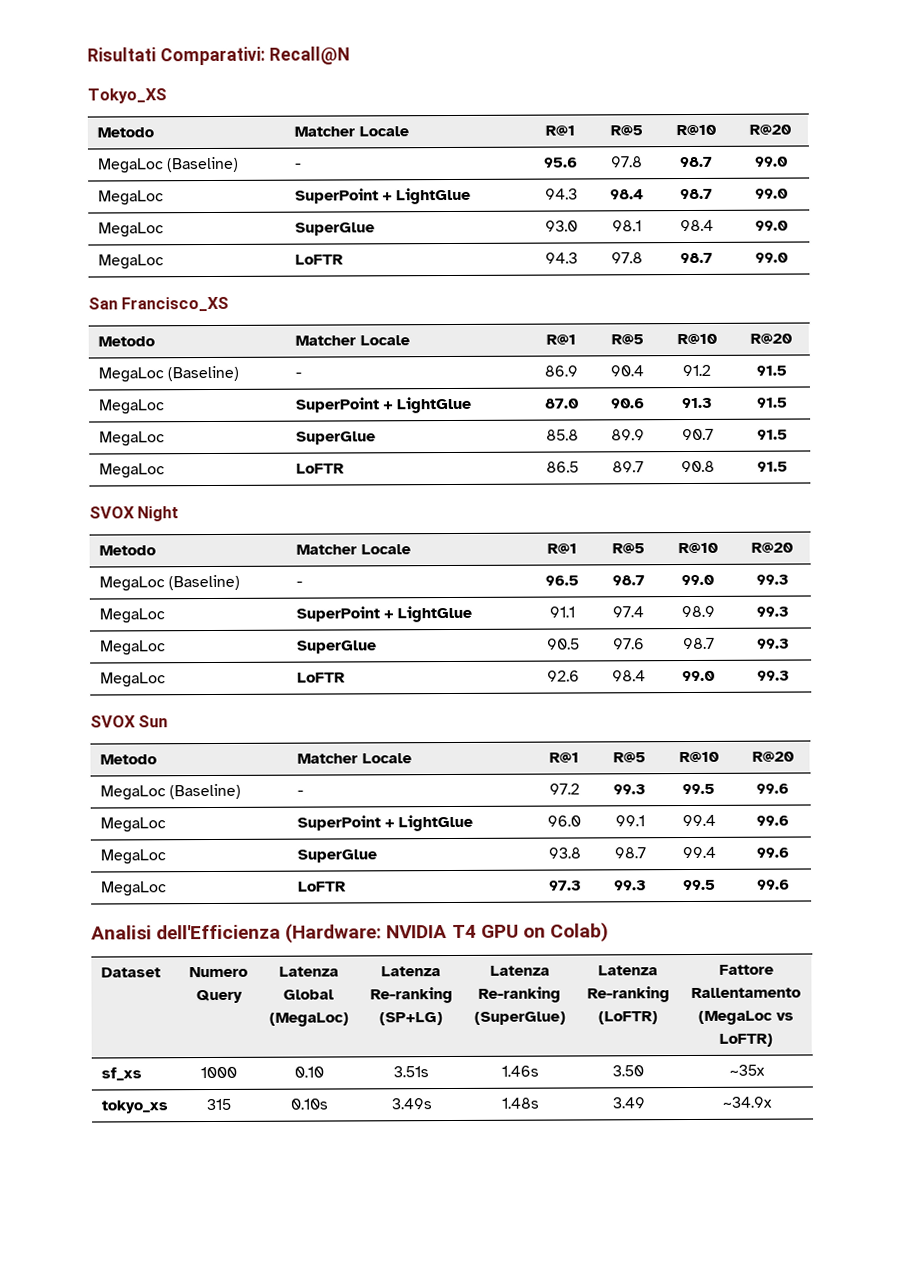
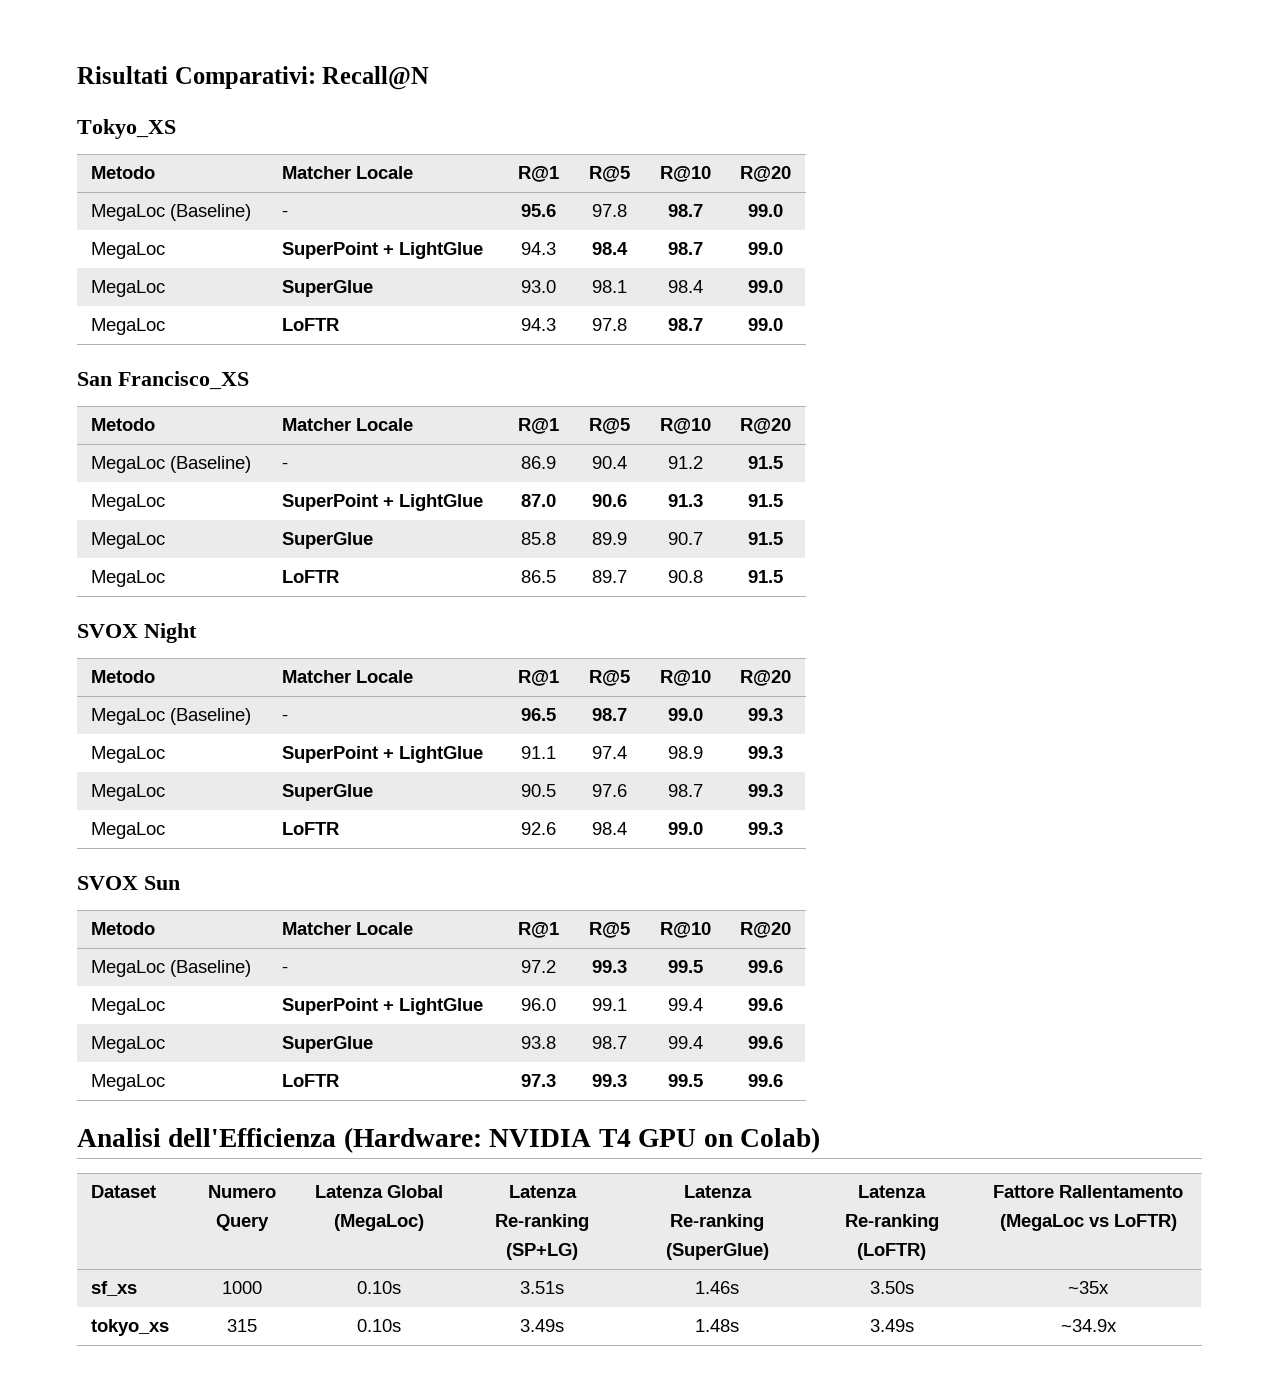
- sf_xs | 1000 | 0.10 | 3.51s | 1.46s | 3.50 | ~35x
+ sf_xs | 1000 | 0.10s | 3.51s | 1.46s | 3.50s | ~35x
- tokyo_xs | 315 | 0.10s | 3.49s | 1.48s | 3.49 | ~34.9x
+ tokyo_xs | 315 | 0.10s | 3.49s | 1.48s | 3.49s | ~34.9x

